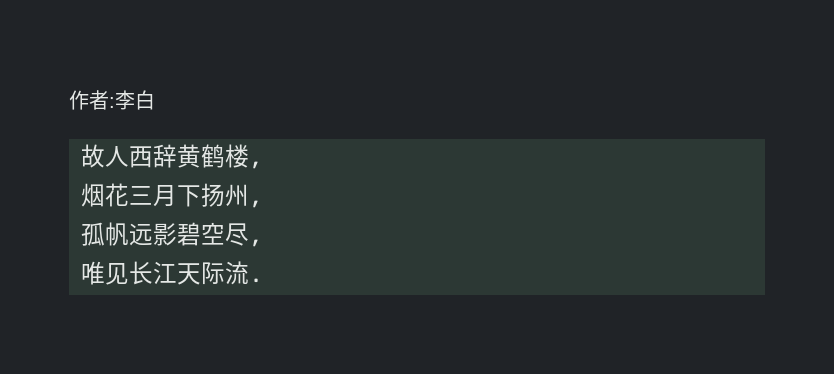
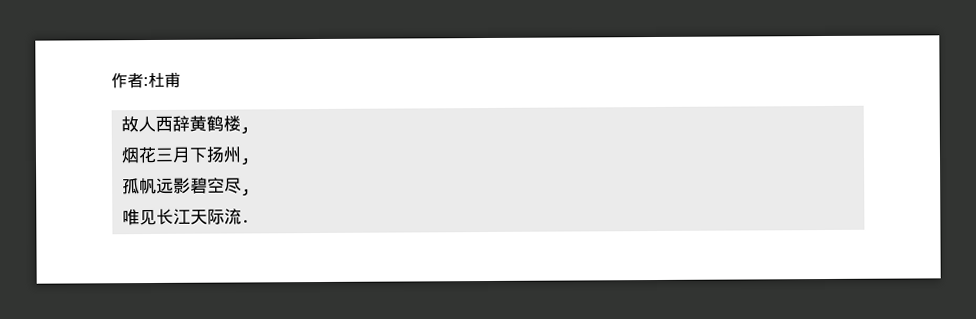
- 作者:李白
+ 作者:杜甫

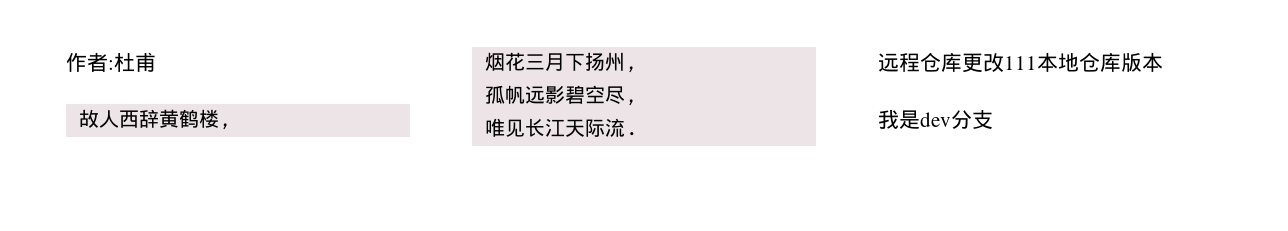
+ 远程仓库更改111本地仓库版本
+ 我是dev分支

